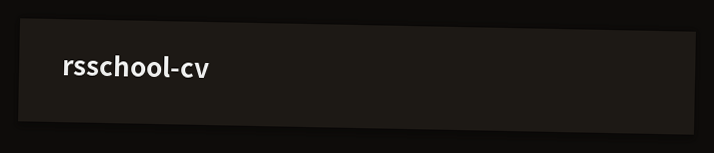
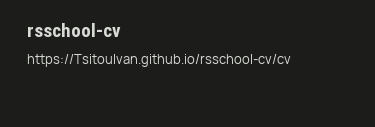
+ https://TsitouIvan.github.io/rsschool-cv/cv

